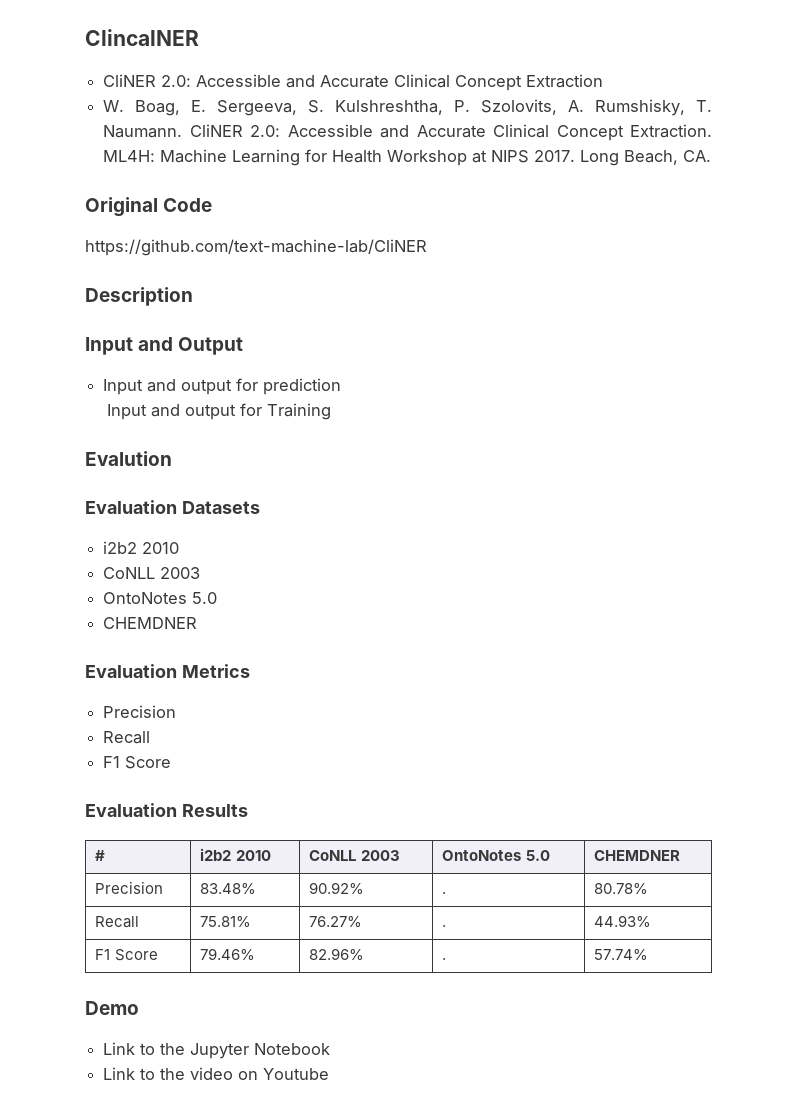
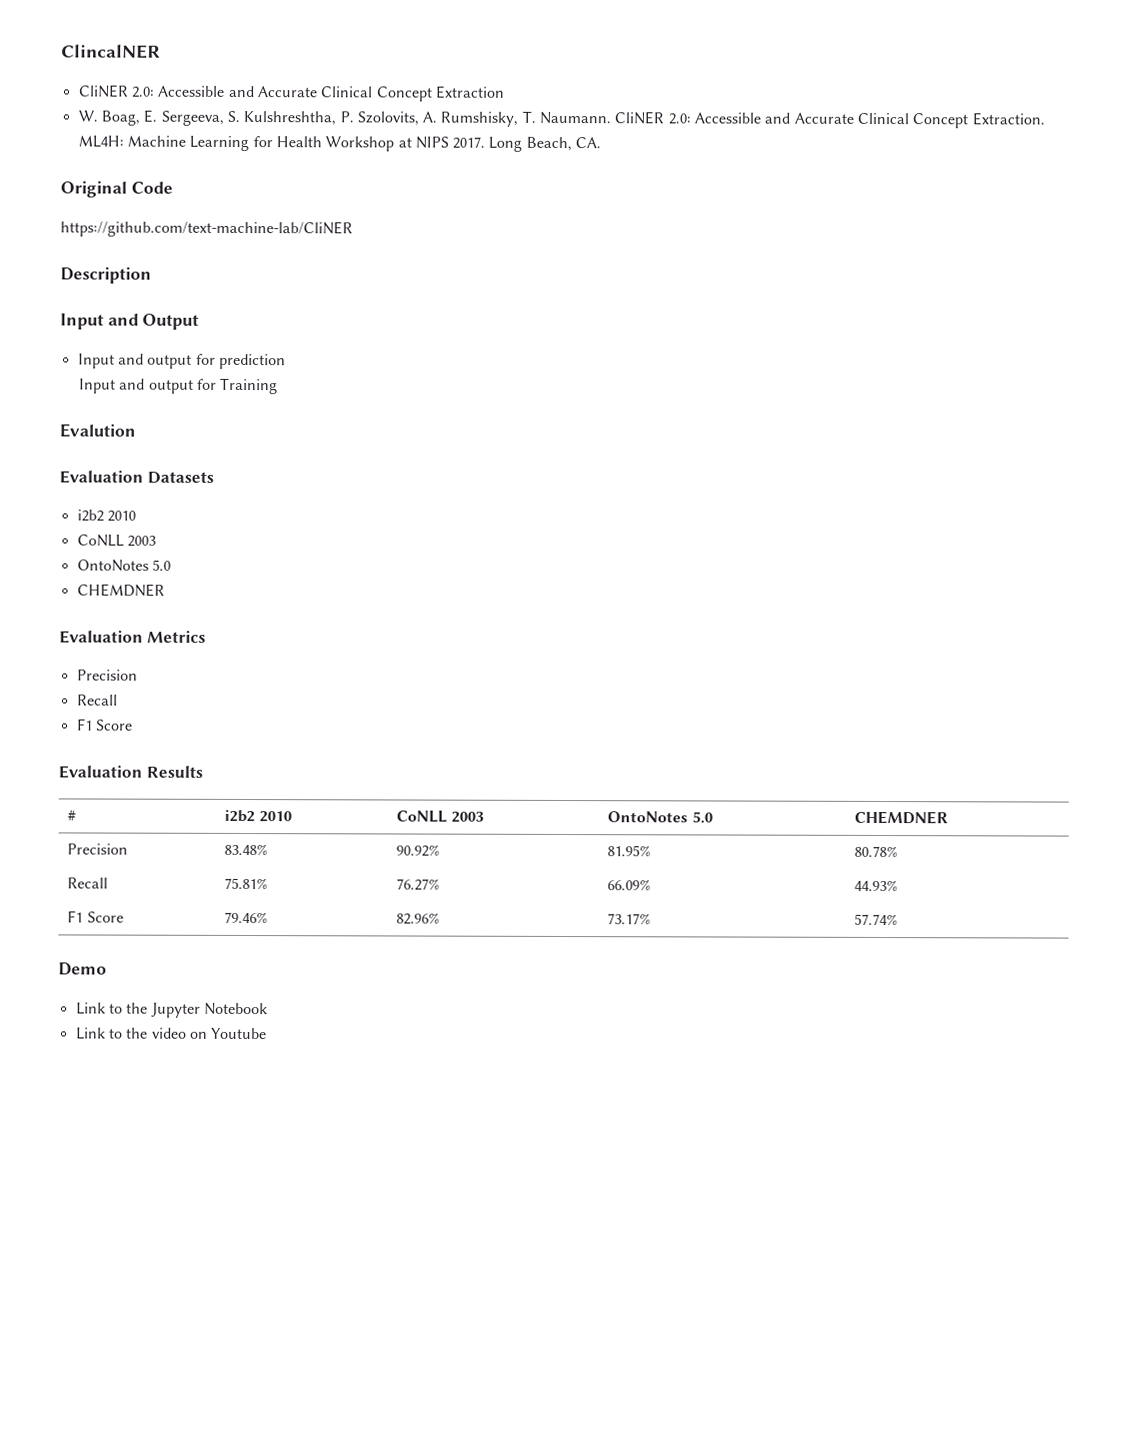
- Precision | 83.48% | 90.92% | . | 80.78%
+ Precision | 83.48% | 90.92% | 81.95% | 80.78%
- Recall | 75.81% | 76.27% | . | 44.93%
+ Recall | 75.81% | 76.27% | 66.09% | 44.93%
- F1 Score | 79.46% | 82.96% | . | 57.74%
+ F1 Score | 79.46% | 82.96% | 73.17% | 57.74%

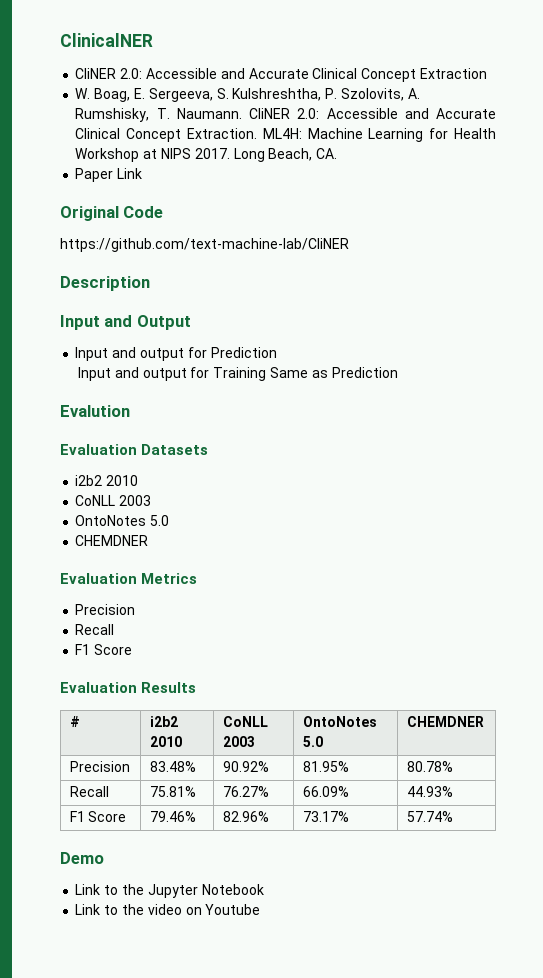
- ClincalNER
+ ClinicalNER
+ Paper Link
- Input and output for prediction
+ Input and output for Prediction
- Input and output for Training
+ Input and output for Training Same as Prediction

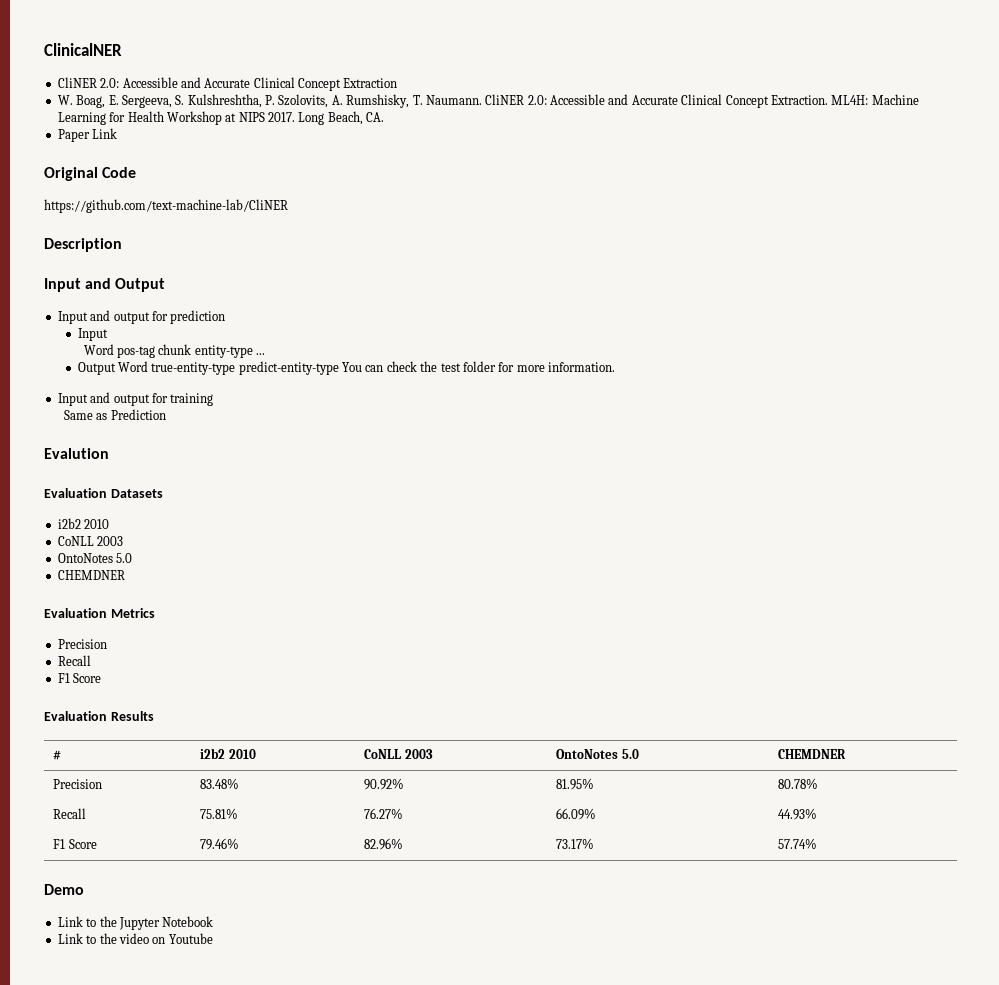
- Input and output for Prediction
- Input and output for Training Same as Prediction
+ Input and output for prediction
+ Input
+ Word pos-tag chunk entity-type ...
+ Output Word true-entity-type predict-entity-type You can check the test folder for more information.
+ Input and output for training
+ Same as Prediction

